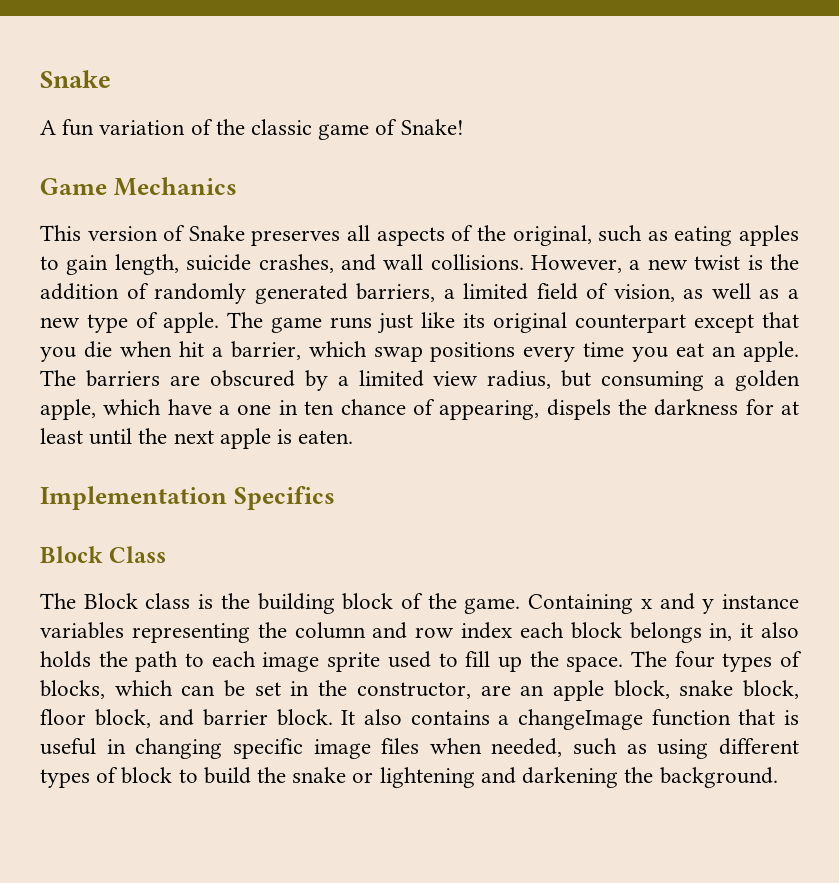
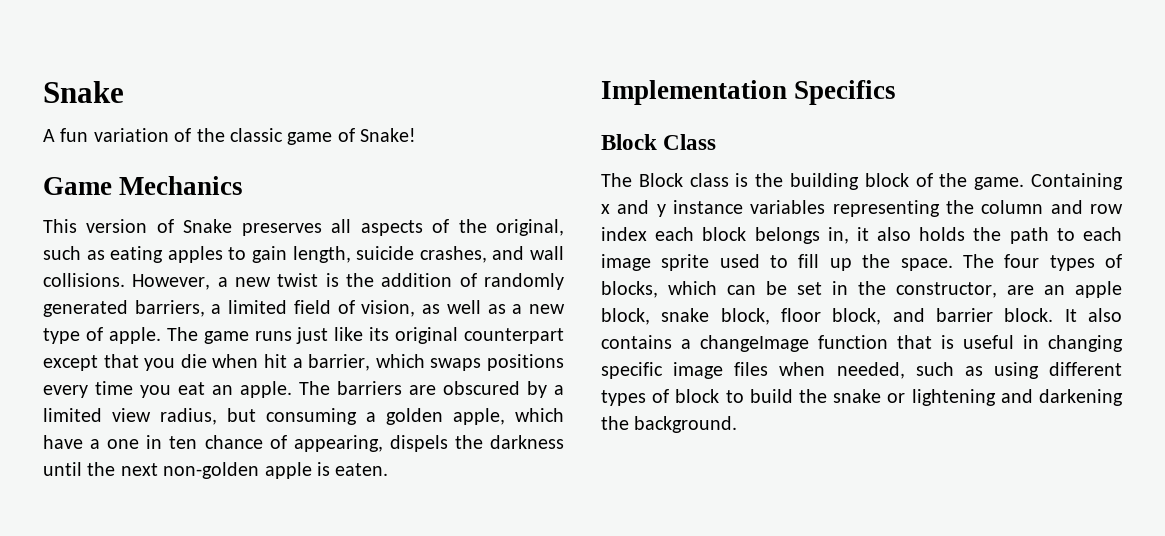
- The game runs just like its original counterpart except that you die when hit a barrier, which swap positions every time you eat an apple.
+ The game runs just like its original counterpart except that you die when hit a barrier, which swaps positions every time you eat an apple.
- The barriers are obscured by a limited view radius, but consuming a golden apple, which have a one in ten chance of appearing, dispels the darkness for at least until the next apple is eaten.
+ The barriers are obscured by a limited view radius, but consuming a golden apple, which have a one in ten chance of appearing, dispels the darkness until the next non-golden apple is eaten.

